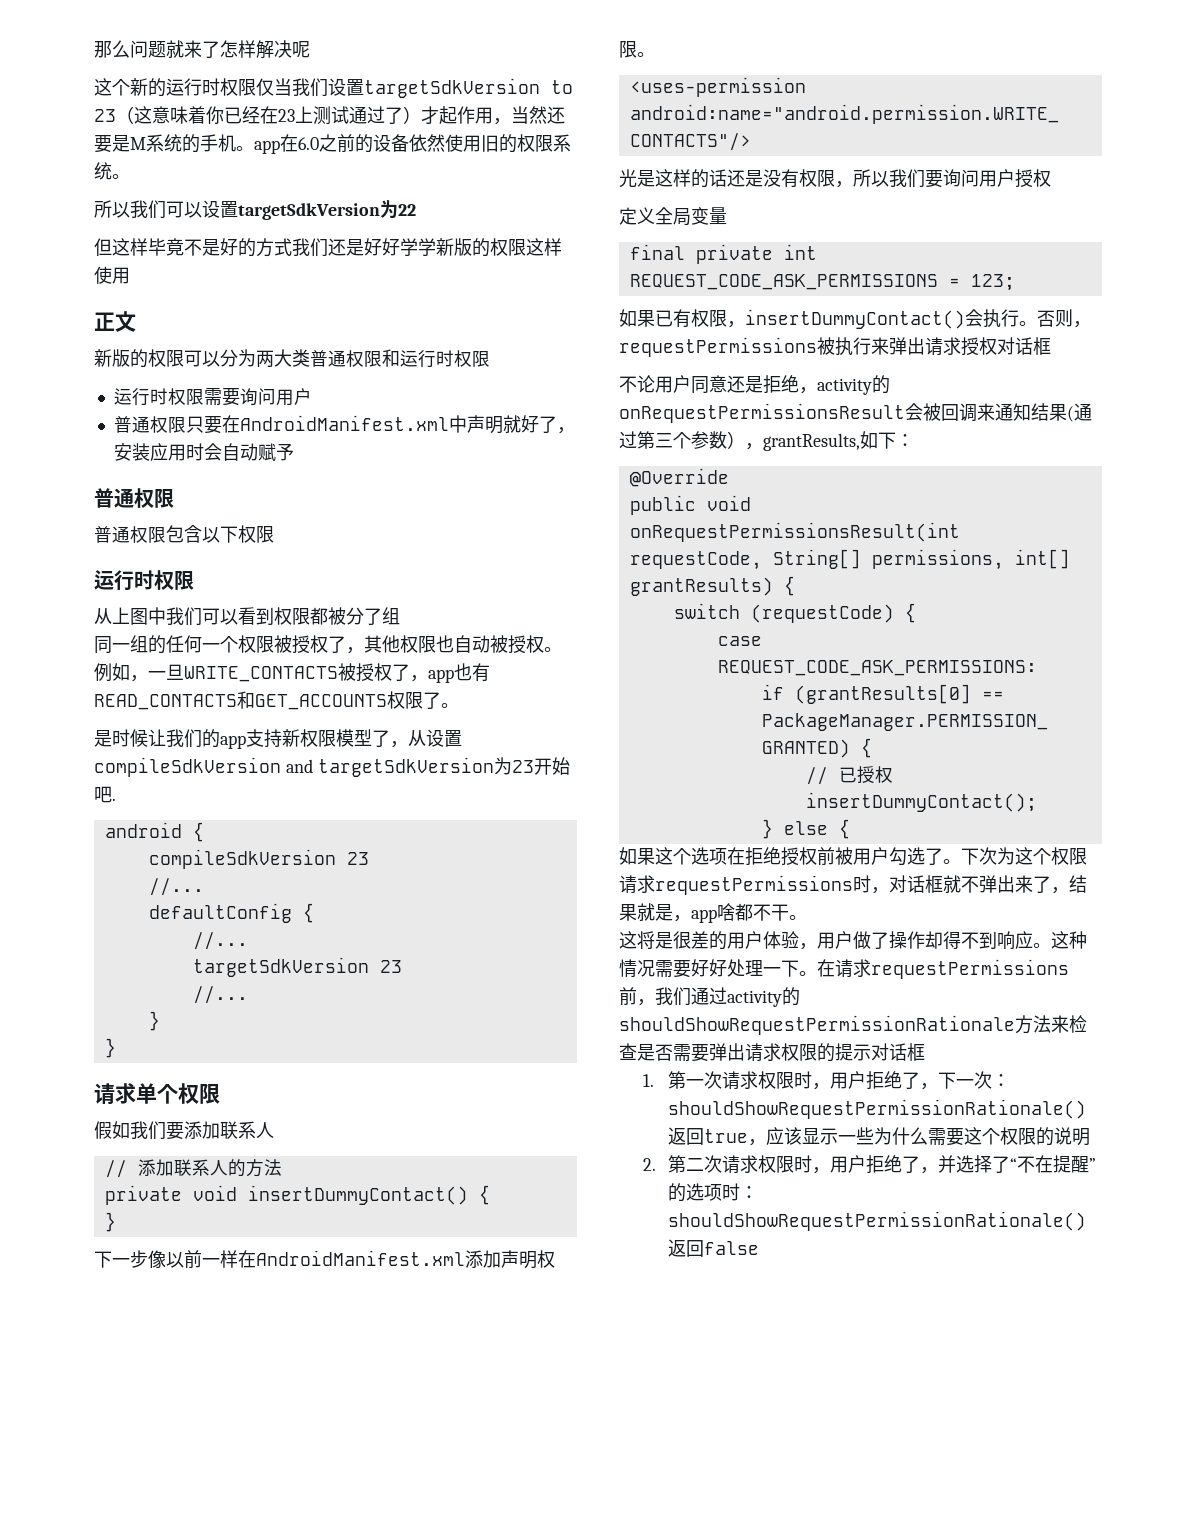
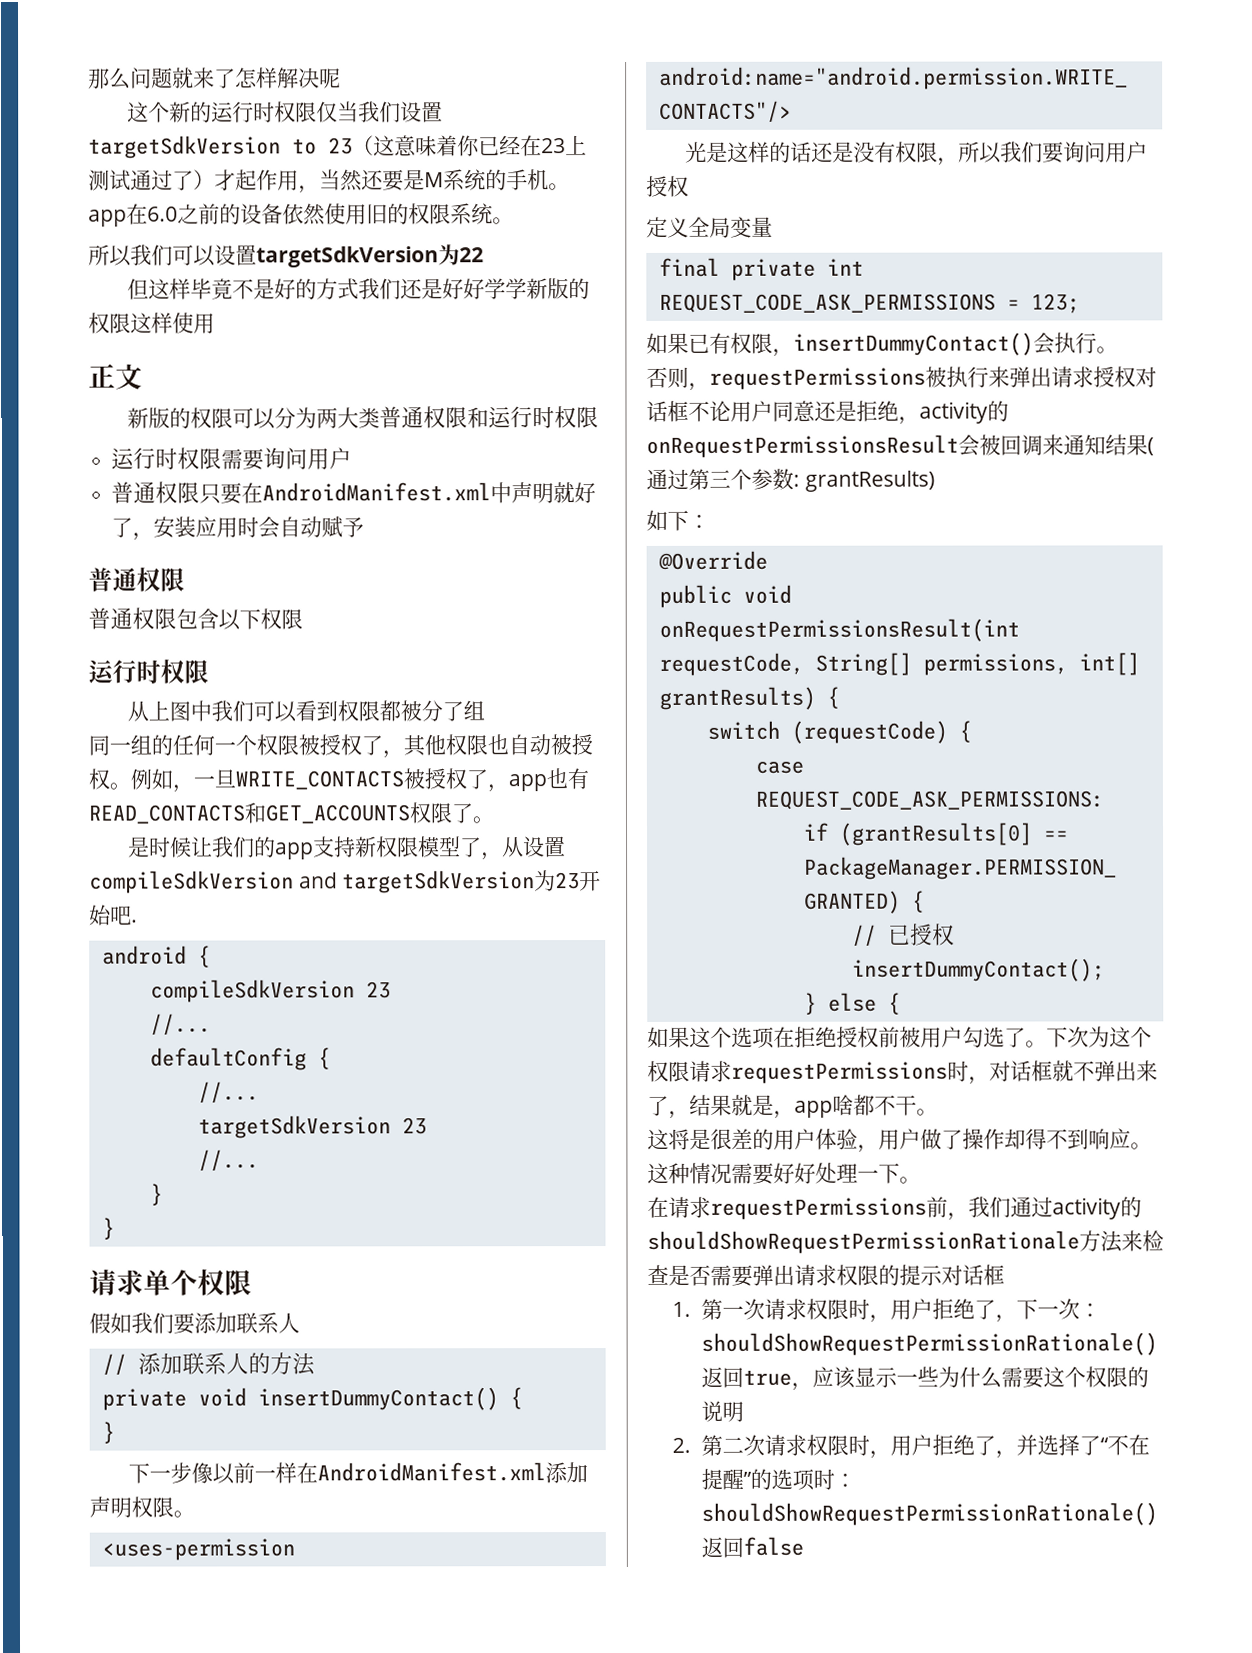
- 如果已有权限，insertDummyContact()会执行。否则，requestPermissions被执行来弹出请求授权对话框
- 不论用户同意还是拒绝，activity的onRequestPermissionsResult会被回调来通知结果(通过第三个参数），grantResults,如下：
+ 如果已有权限，insertDummyContact()会执行。
+ 否则，requestPermissions被执行来弹出请求授权对话框不论用户同意还是拒绝，activity的onRequestPermissionsResult会被回调来通知结果(通过第三个参数: grantResults)
+ 如下：
- 这种情况需要好好处理一下。在请求requestPermissions前，我们通过activity的shouldShowRequestPermissionRationale方法来检查是否需要弹出请求权限的提示对话框
+ 这种情况需要好好处理一下。
+ 在请求requestPermissions前，我们通过activity的shouldShowRequestPermissionRationale方法来检查是否需要弹出请求权限的提示对话框

